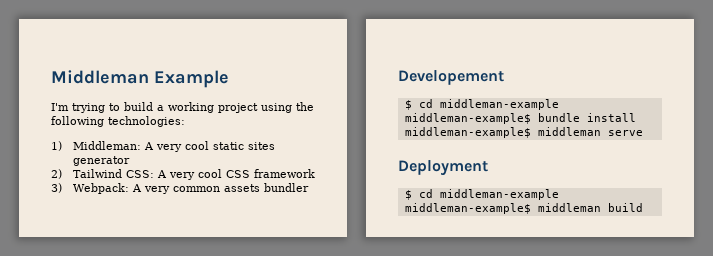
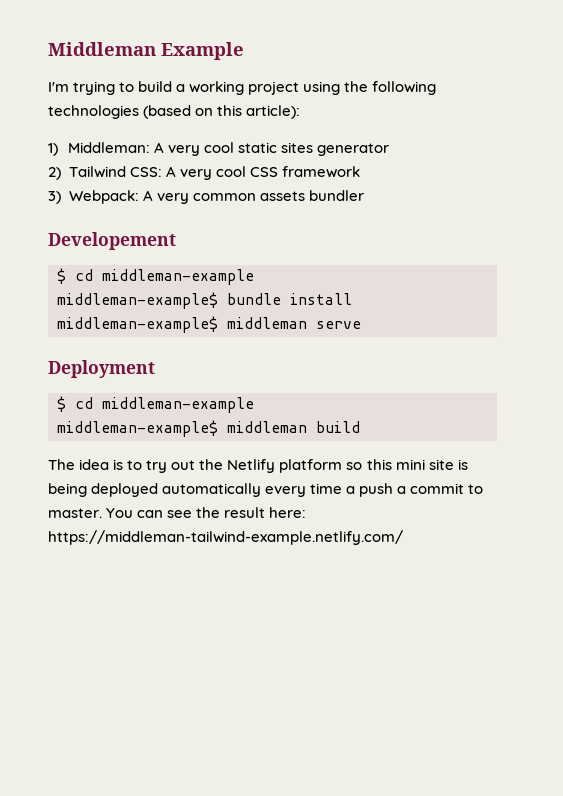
- I'm trying to build a working project using the following technologies:
+ I'm trying to build a working project using the following technologies (based on this article):
+ The idea is to try out the Netlify platform so this mini site is being deployed automatically every time a push a commit to master. You can see the result here: https://middleman-tailwind-example.netlify.com/

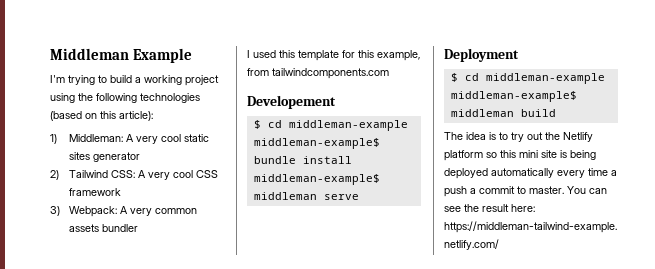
+ I used this template for this example, from tailwindcomponents.com

